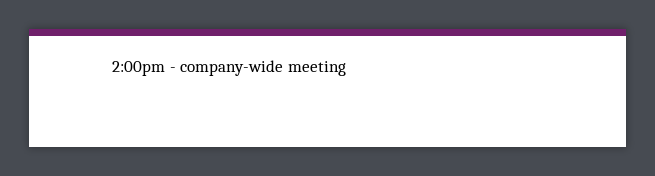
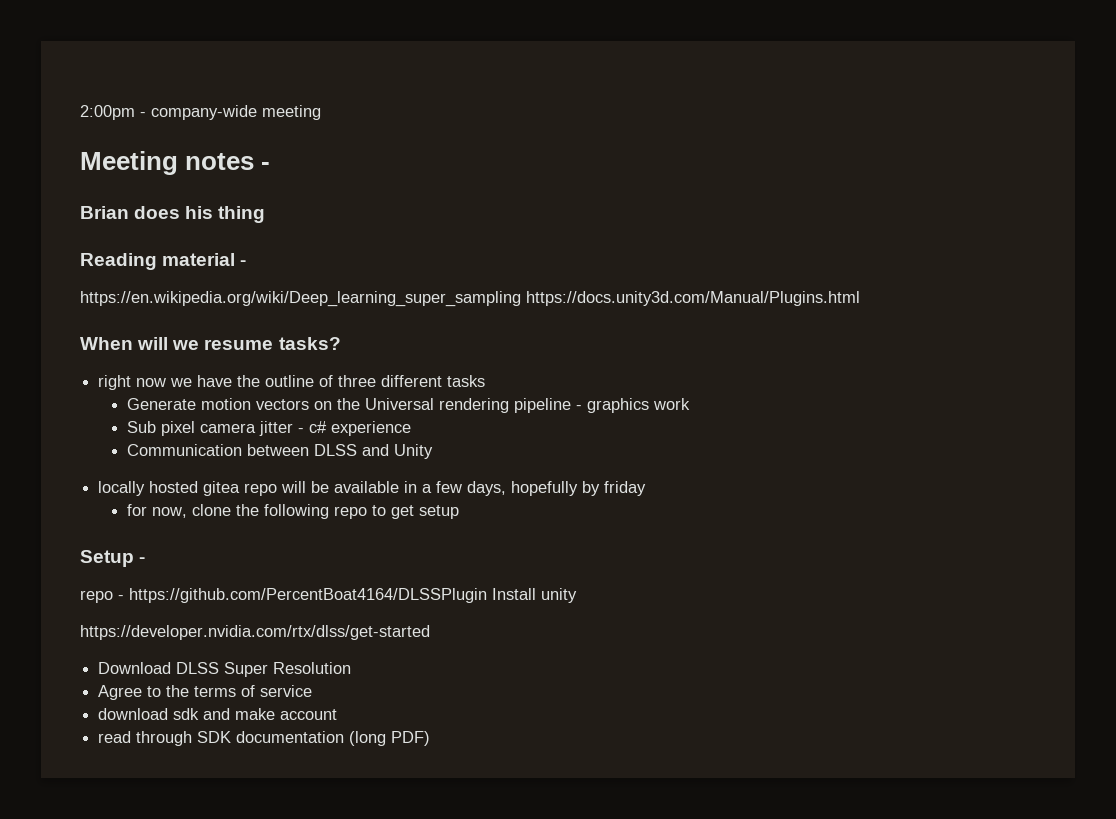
+ Meeting notes -
+ Brian does his thing
+ Reading material -
+ https://en.wikipedia.org/wiki/Deep_learning_super_sampling https://docs.unity3d.com/Manual/Plugins.html
+ When will we resume tasks?
+ right now we have the outline of three different tasks
+ Generate motion vectors on the Universal rendering pipeline - graphics work
+ Sub pixel camera jitter - c# experience
+ Communication between DLSS and Unity
+ locally hosted gitea repo will be available in a few days, hopefully by friday
+ for now, clone the following repo to get setup
+ Setup -
+ repo - https://github.com/PercentBoat4164/DLSSPlugin Install unity
+ https://developer.nvidia.com/rtx/dlss/get-started
+ Download DLSS Super Resolution
+ Agree to the terms of service
+ download sdk and make account
+ read through SDK documentation (long PDF)

